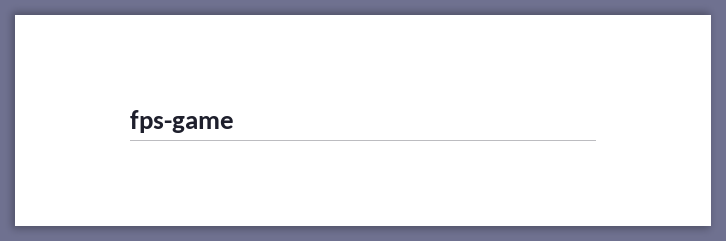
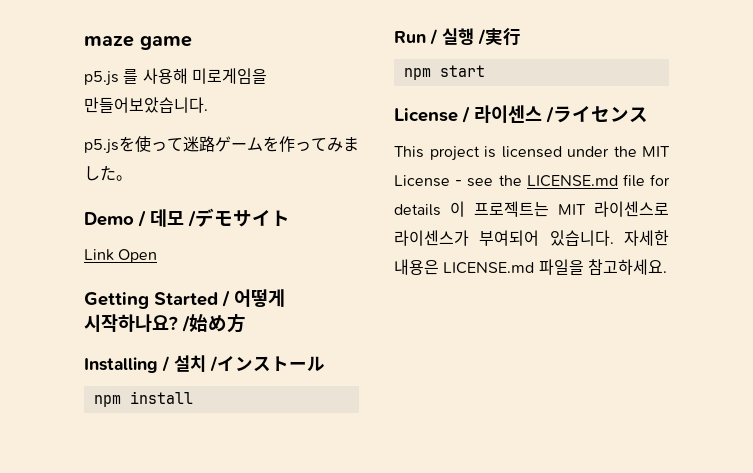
- fps-game
+ maze game
+ p5.js 를 사용해 미로게임을 만들어보았습니다.
+ p5.jsを使って迷路ゲームを作ってみました。
+ Demo / 데모 /デモサイト
+ Link Open
+ Getting Started / 어떻게 시작하나요? /始め方
+ Installing / 설치 /インストール
+ npm install
+ Run / 실행 /実行
+ npm start
+ License / 라이센스 /ライセンス
+ This project is licensed under the MIT License - see the LICENSE.md file for details 이 프로젝트는 MIT 라이센스로 라이센스가 부여되어 있습니다. 자세한 내용은 LICENSE.md 파일을 참고하세요.

